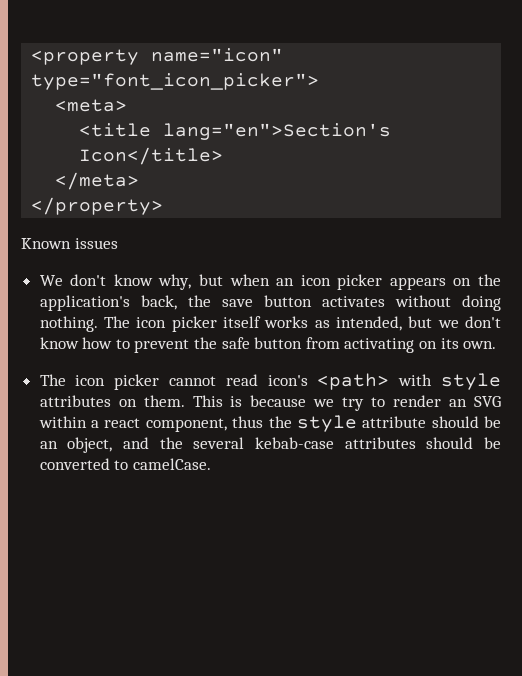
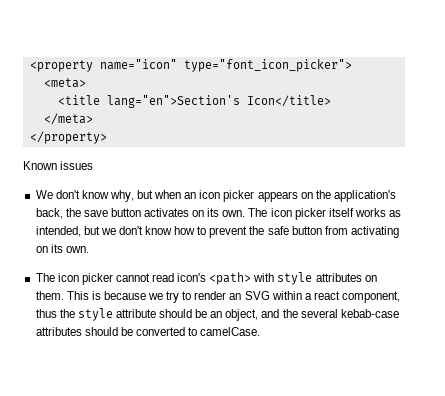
- We don't know why, but when an icon picker appears on the application's back, the save button activates without doing nothing.
+ We don't know why, but when an icon picker appears on the application's back, the save button activates on its own.

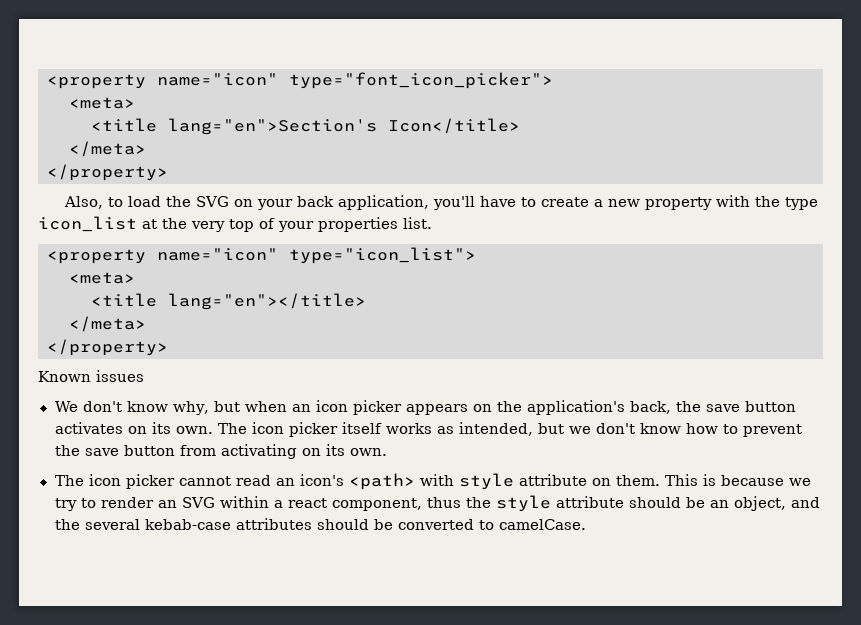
+ Also, to load the SVG on your back application, you'll have to create a new property with the type icon_list at the very top of your properties list.
+ <property name="icon" type="icon_list">
+ <meta>
+ <title lang="en"></title>
+ </meta>
+ </property>
- The icon picker itself works as intended, but we don't know how to prevent the safe button from activating on its own.
+ The icon picker itself works as intended, but we don't know how to prevent the save button from activating on its own.
- The icon picker cannot read icon's <path> with style attributes on them.
+ The icon picker cannot read an icon's <path> with style attribute on them.

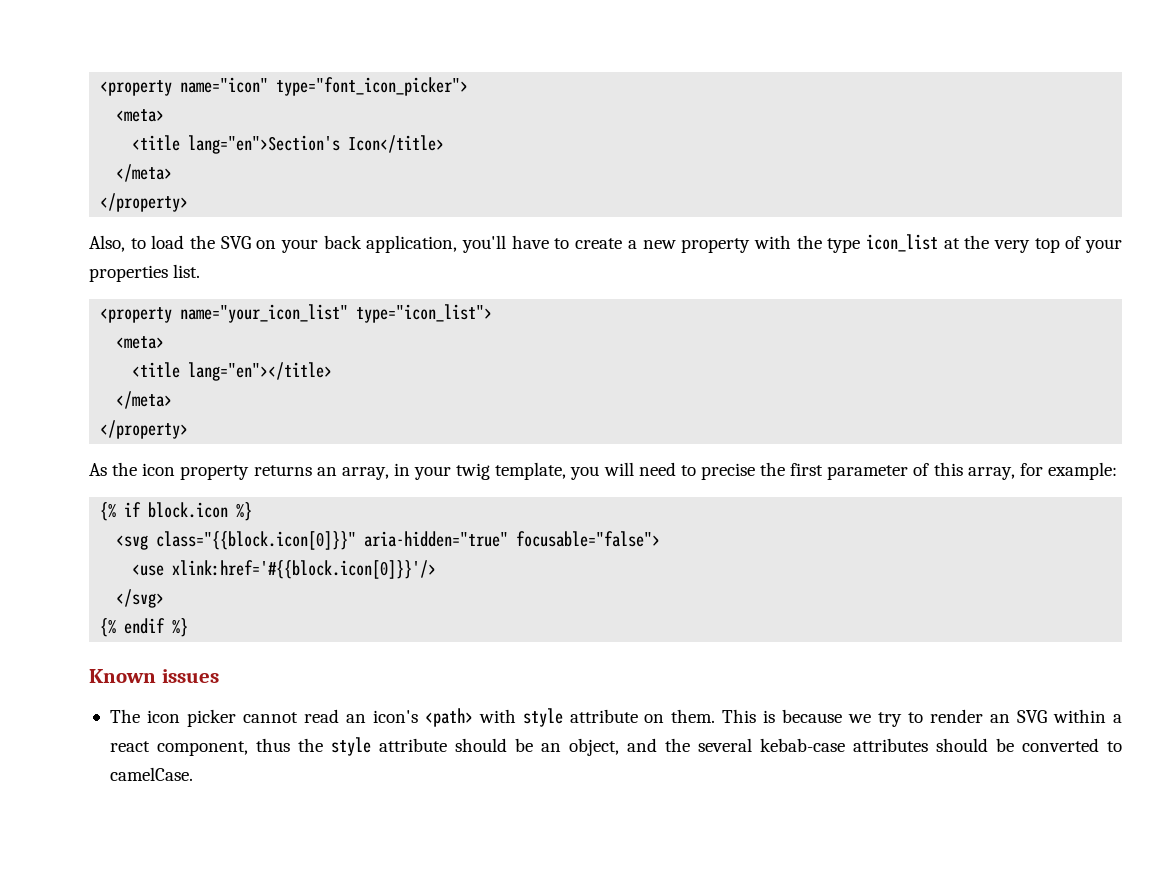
- <property name="icon" type="icon_list">
+ <property name="your_icon_list" type="icon_list">
+ As the icon property returns an array, in your twig template, you will need to precise the first parameter of this array, for example:
+ {% if block.icon %}
+ <svg class="{{block.icon[0]}}" aria-hidden="true" focusable="false">
+ <use xlink:href='#{{block.icon[0]}}'/>
+ </svg>
+ {% endif %}
  Known issues
- We don't know why, but when an icon picker appears on the application's back, the save button activates on its own. The icon picker itself works as intended, but we don't know how to prevent the save button from activating on its own.

